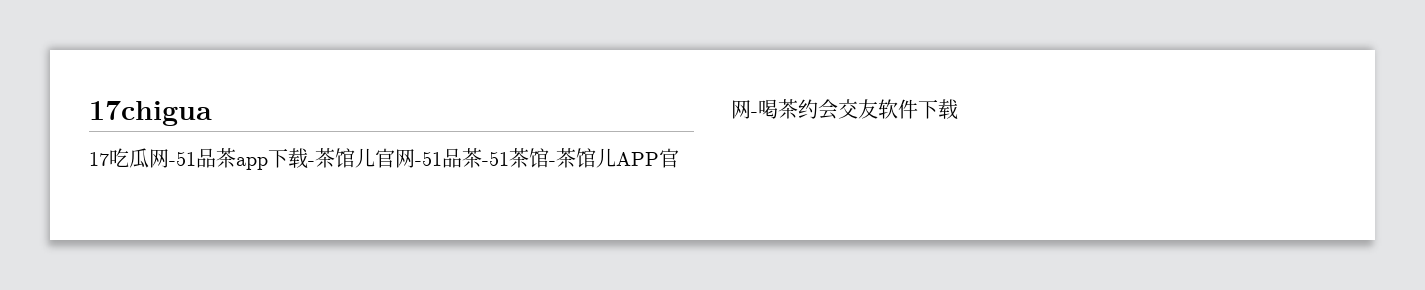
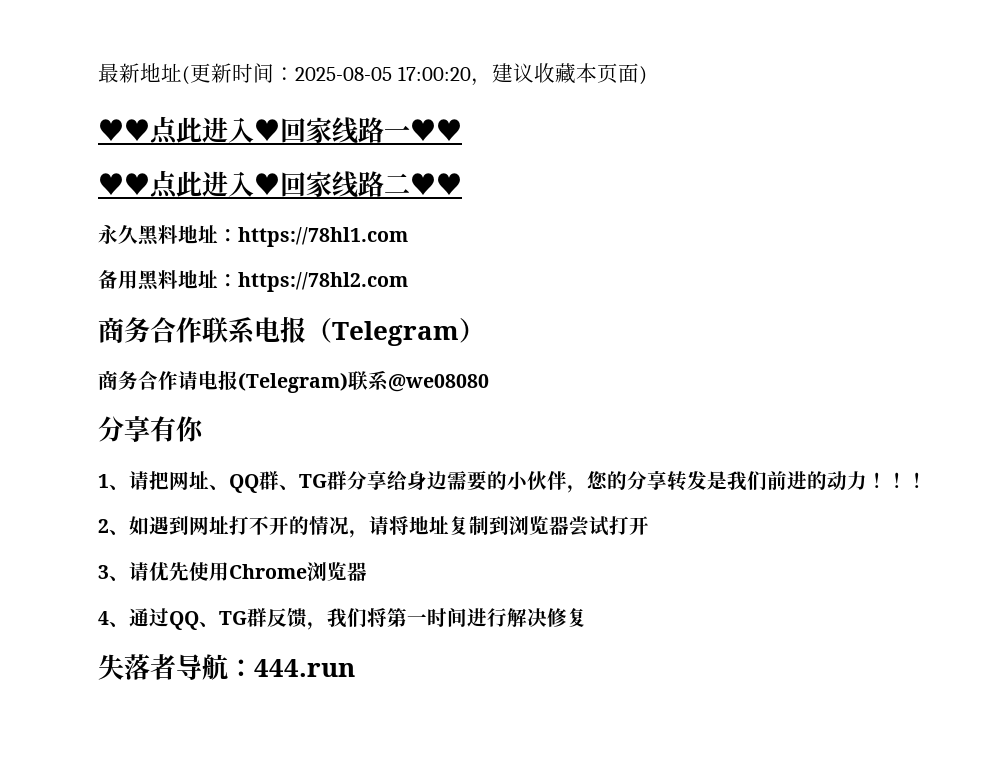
- 17chigua
- 17吃瓜网-51品茶app下载-茶馆儿官网-51品茶-51茶馆-茶馆儿APP官网-喝茶约会交友软件下载
+ 最新地址(更新时间：2025-08-05 17:00:20，建议收藏本页面)
+ ♥♥点此进入♥回家线路一♥♥
+ ♥♥点此进入♥回家线路二♥♥
+ 永久黑料地址：https://78hl1.com
+ 备用黑料地址：https://78hl2.com
+ 商务合作联系电报（Telegram）
+ 商务合作请电报(Telegram)联系@we08080
+ 分享有你
+ 1、请把网址、QQ群、TG群分享给身边需要的小伙伴，您的分享转发是我们前进的动力！！！
+ 2、如遇到网址打不开的情况，请将地址复制到浏览器尝试打开
+ 3、请优先使用Chrome浏览器
+ 4、通过QQ、TG群反馈，我们将第一时间进行解决修复
+ 失落者导航：444.run

